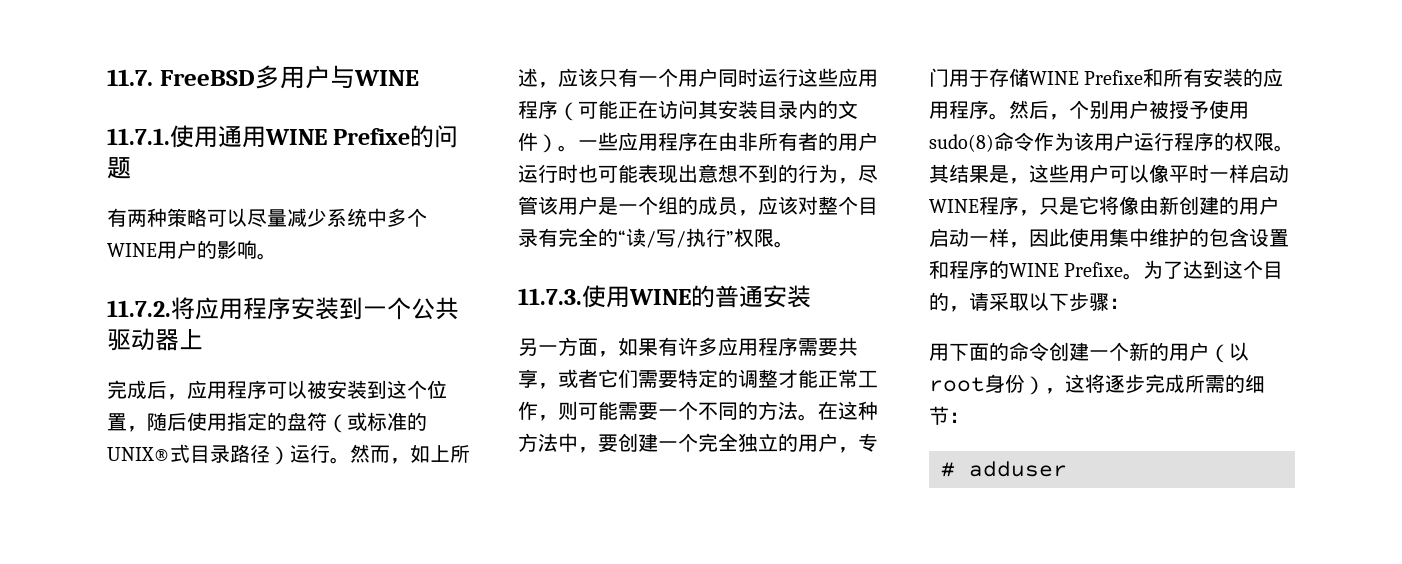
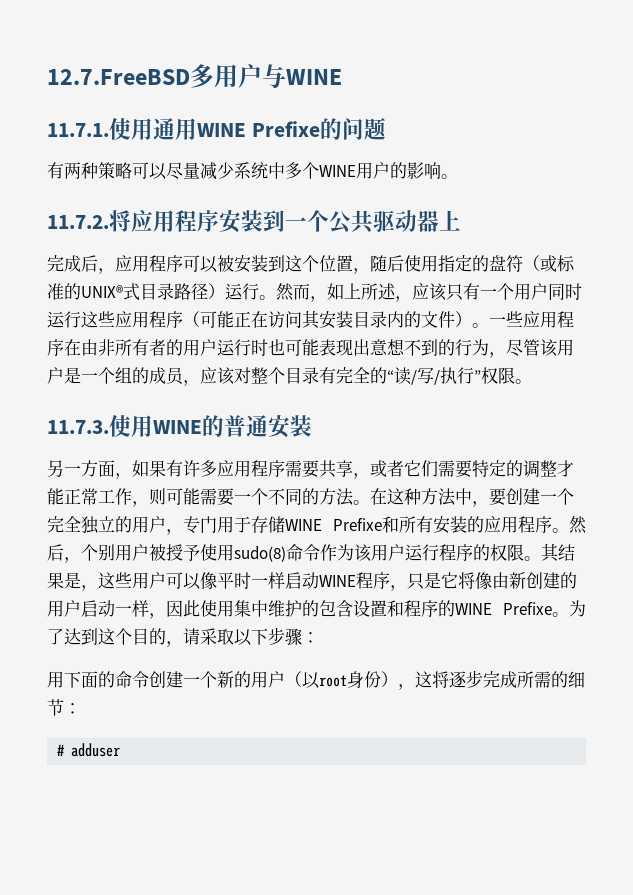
- 11.7. FreeBSD多用户与WINE
+ 12.7.FreeBSD多用户与WINE

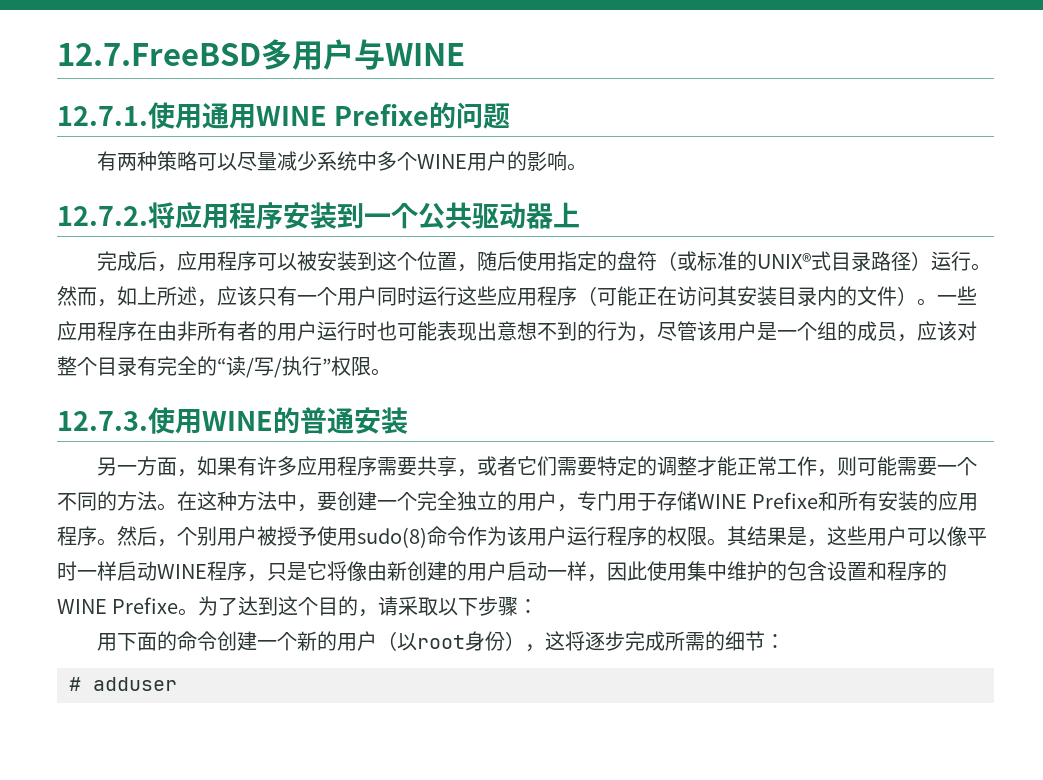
- 11.7.1.使用通用WINE Prefixe的问题
+ 12.7.1.使用通用WINE Prefixe的问题
- 11.7.2.将应用程序安装到一个公共驱动器上
+ 12.7.2.将应用程序安装到一个公共驱动器上
- 11.7.3.使用WINE的普通安装
+ 12.7.3.使用WINE的普通安装

